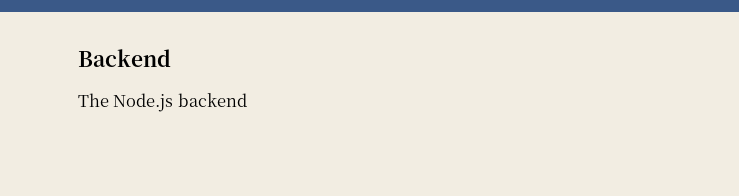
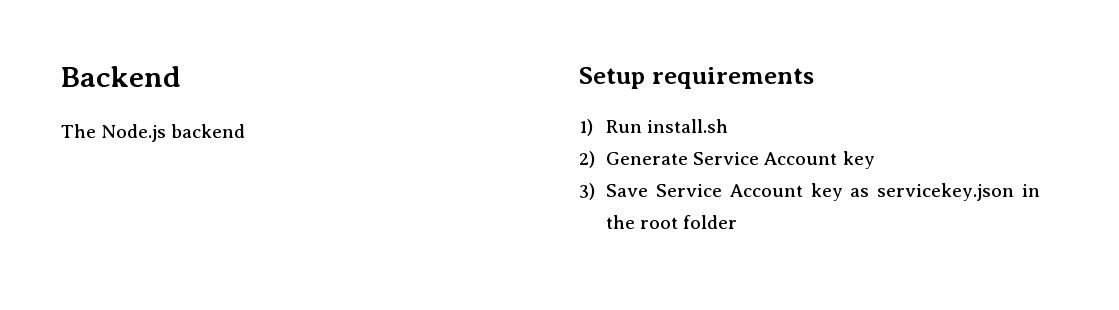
+ Setup requirements
+ 1) Run install.sh
+ 2) Generate Service Account key
+ 3) Save Service Account key as servicekey.json in the root folder

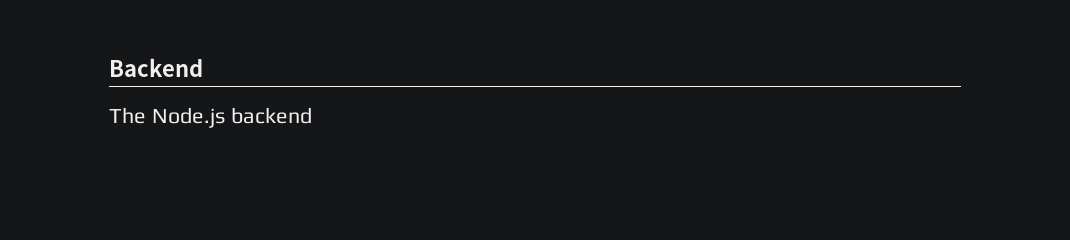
- Setup requirements
- 1) Run install.sh
- 2) Generate Service Account key
- 3) Save Service Account key as servicekey.json in the root folder

